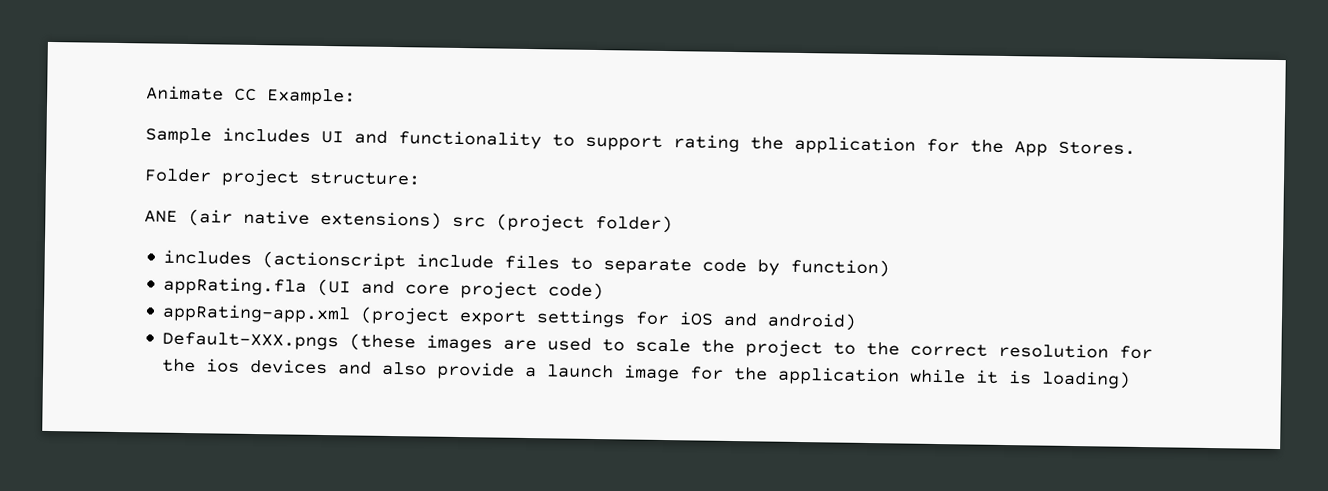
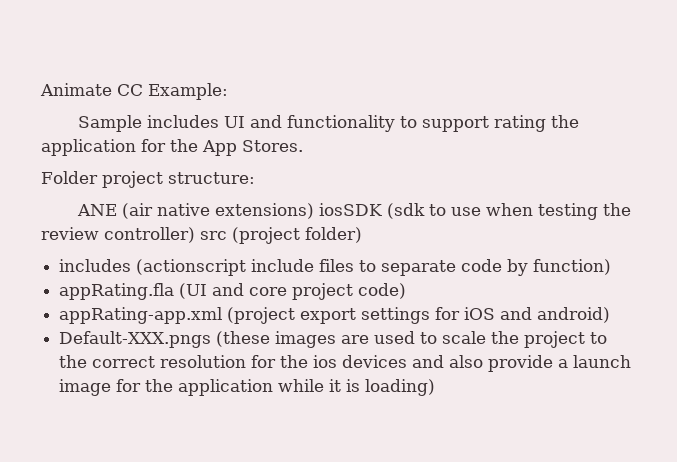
- ANE (air native extensions) src (project folder)
+ ANE (air native extensions) iosSDK (sdk to use when testing the review controller) src (project folder)

